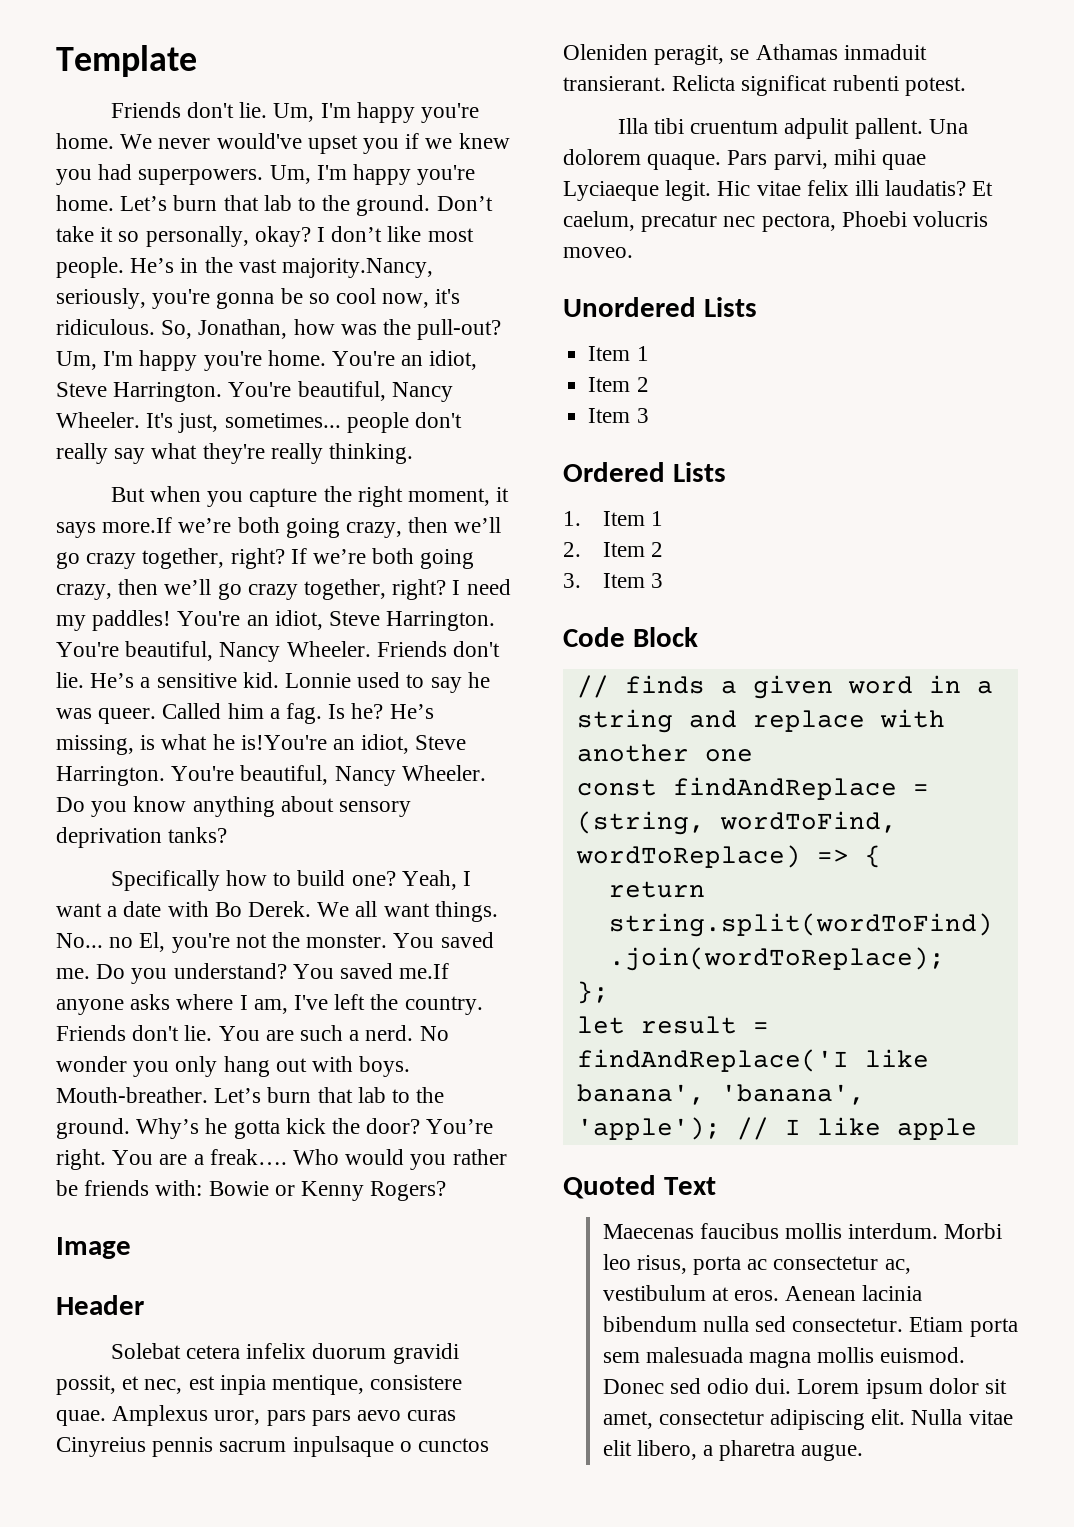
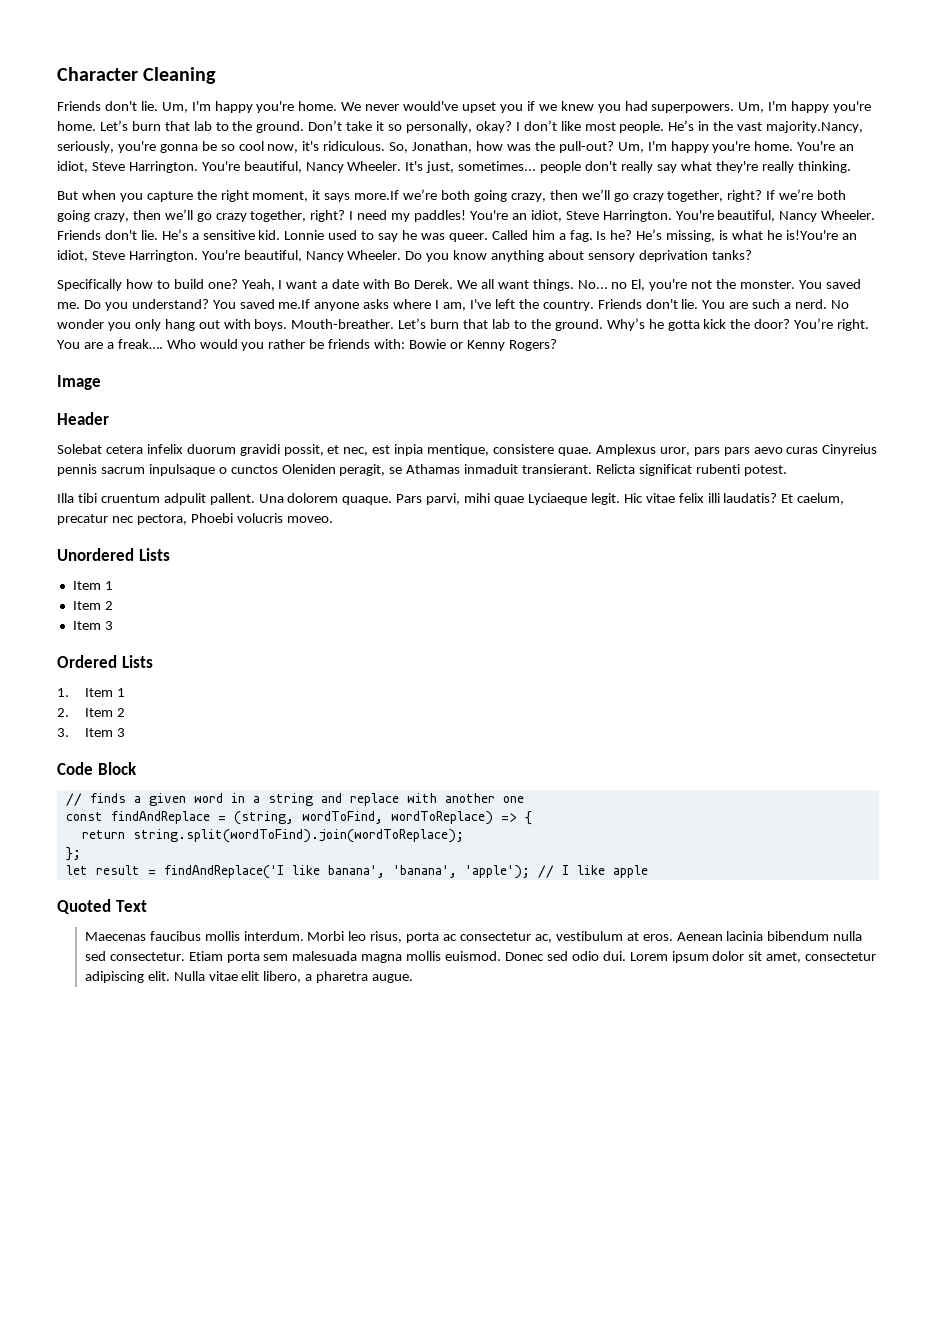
- Template
+ Character Cleaning

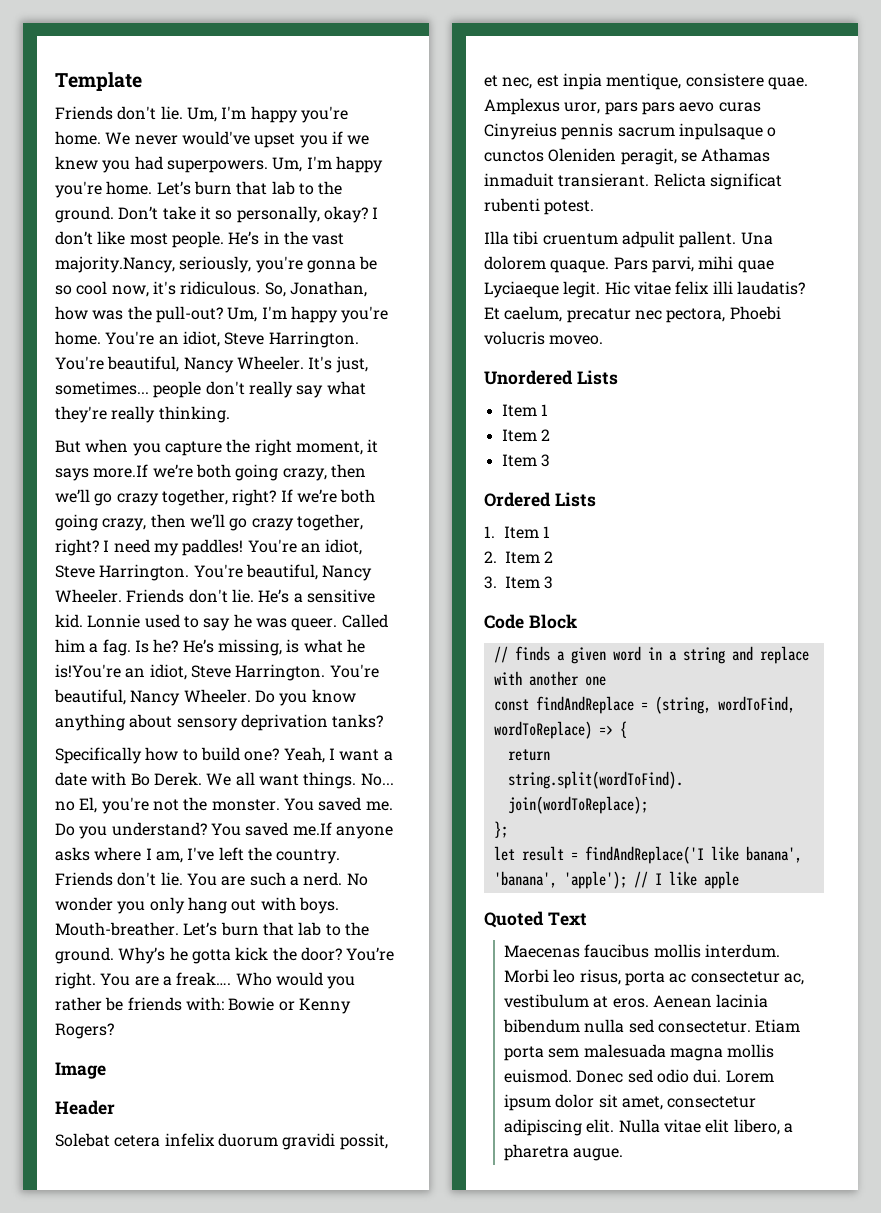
- Character Cleaning
+ Template

